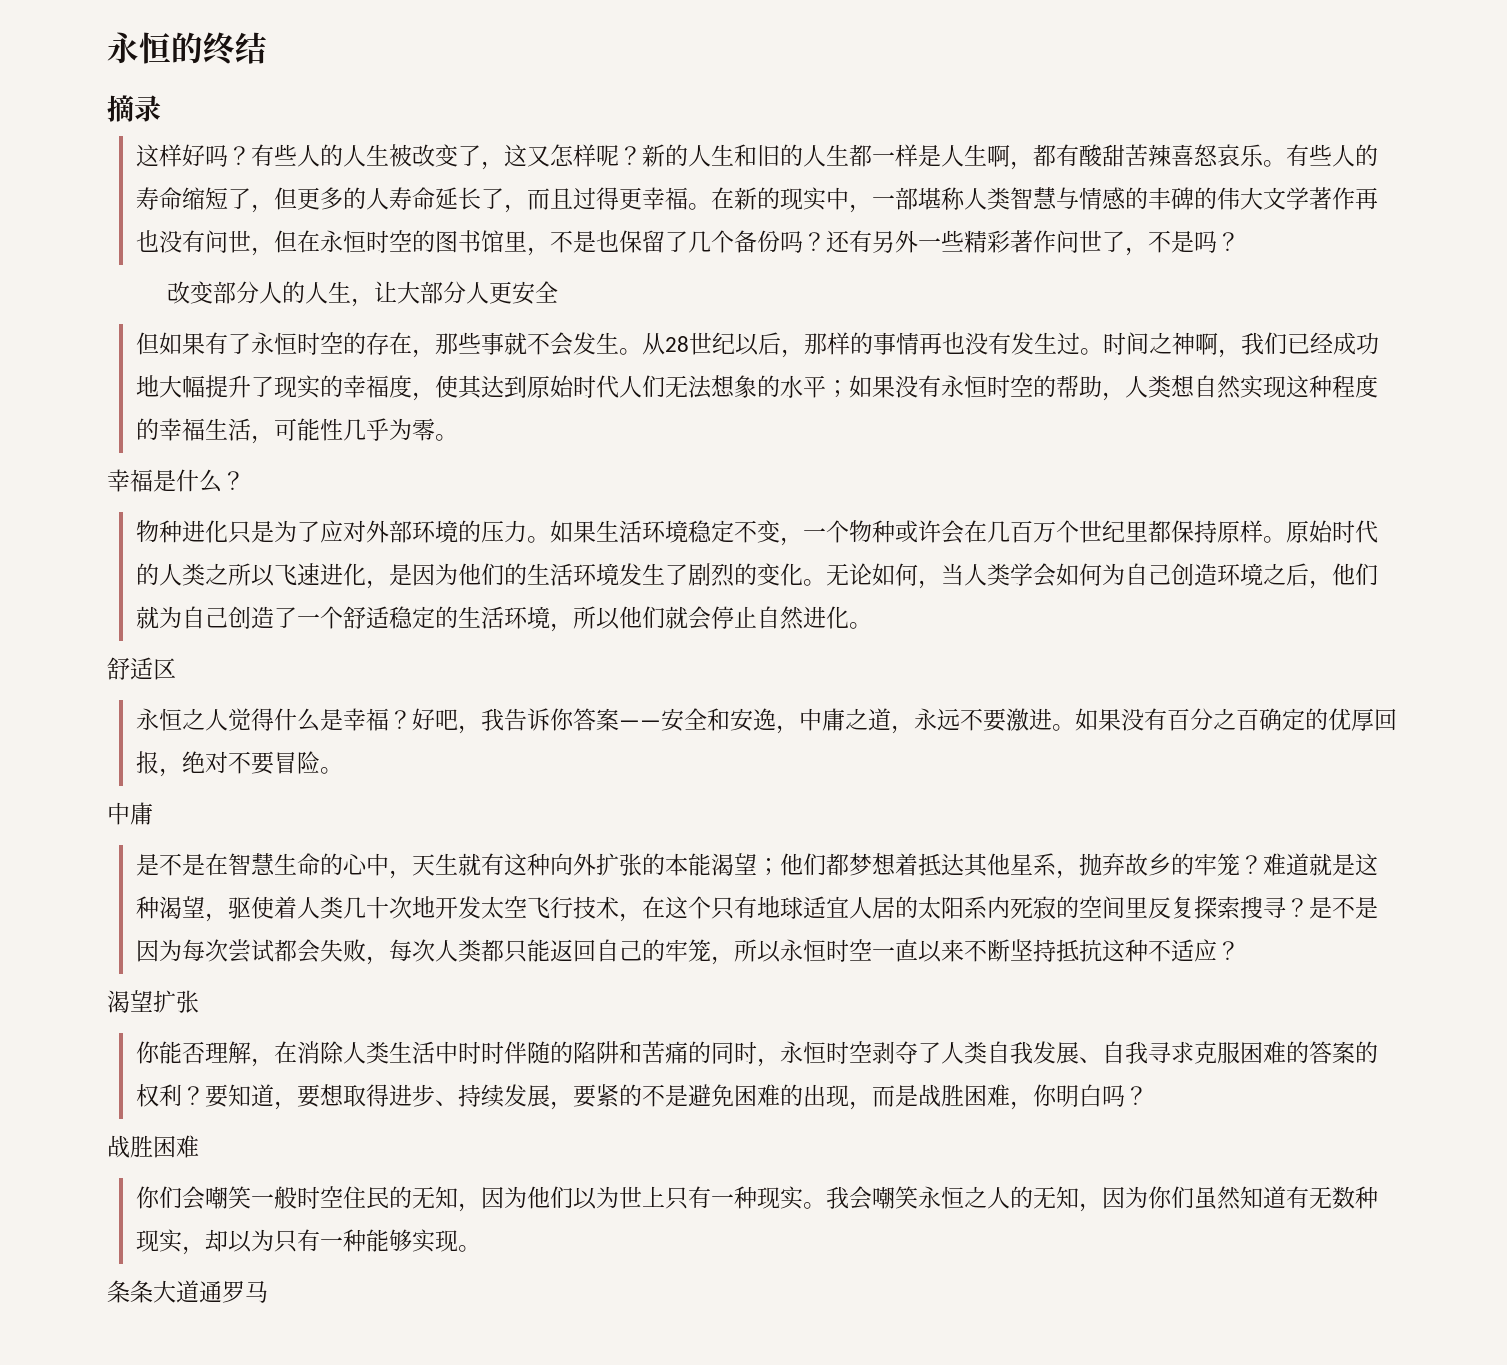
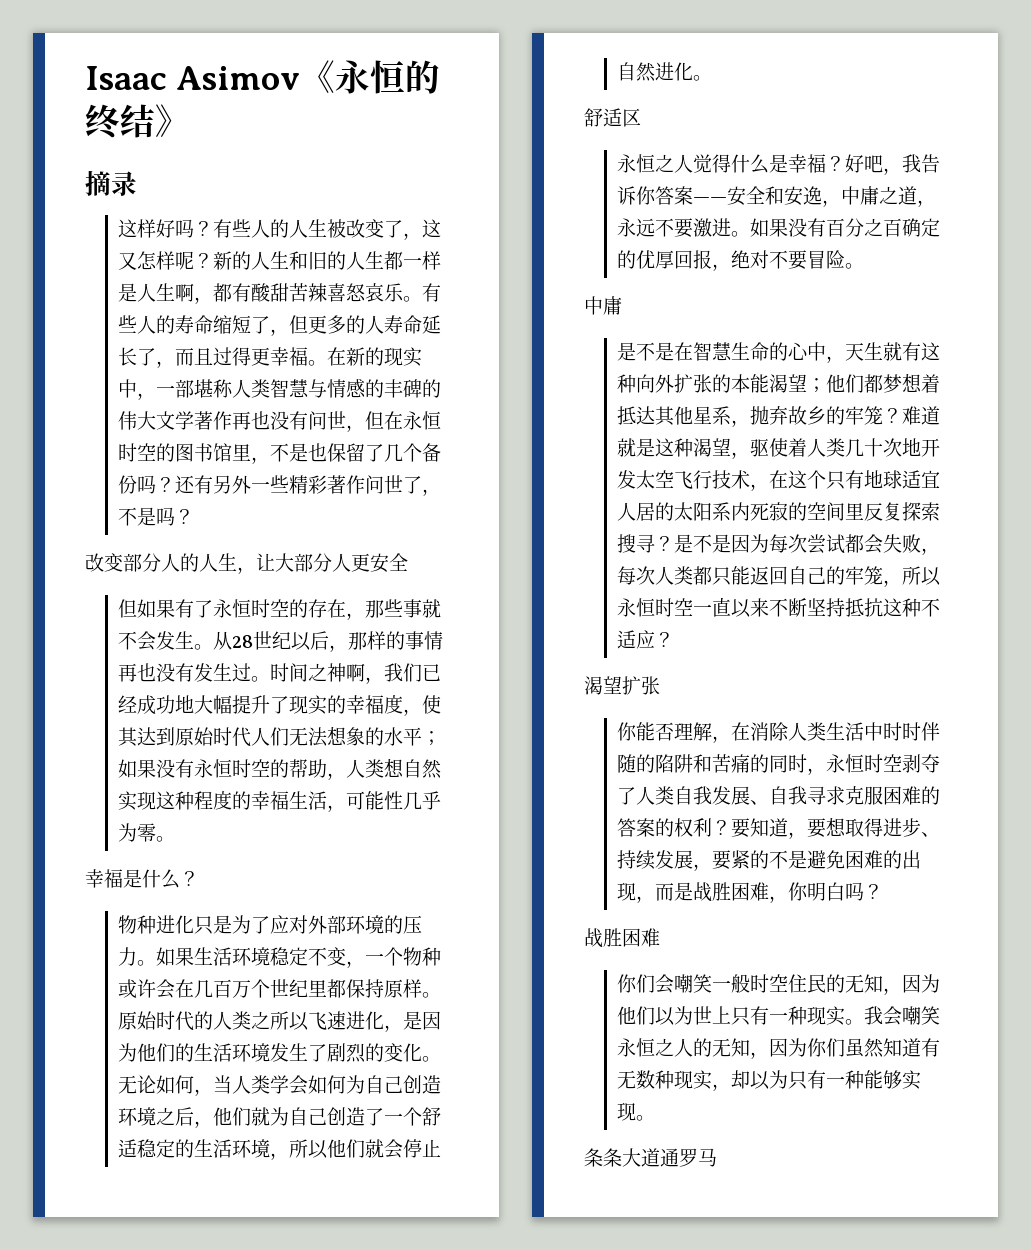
- 永恒的终结
+ Isaac Asimov《永恒的终结》

